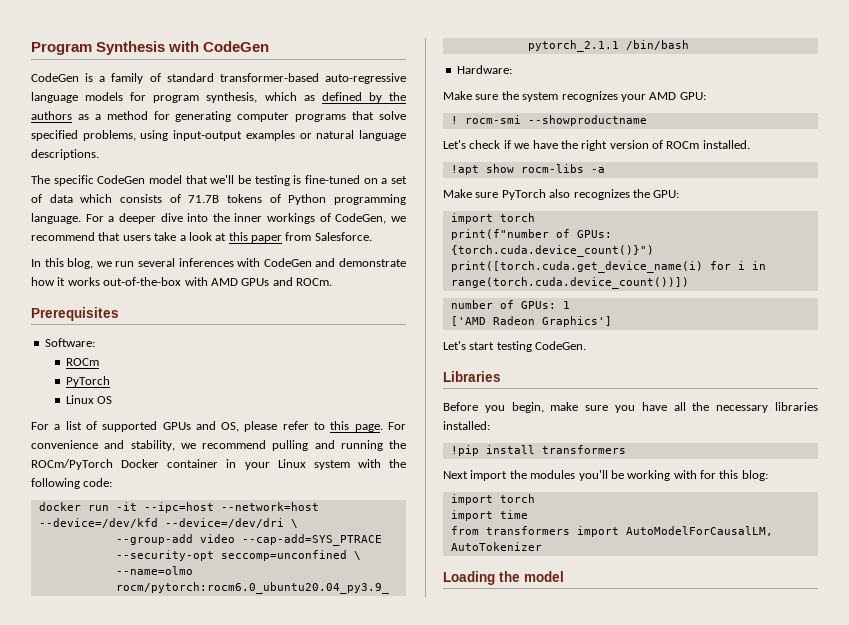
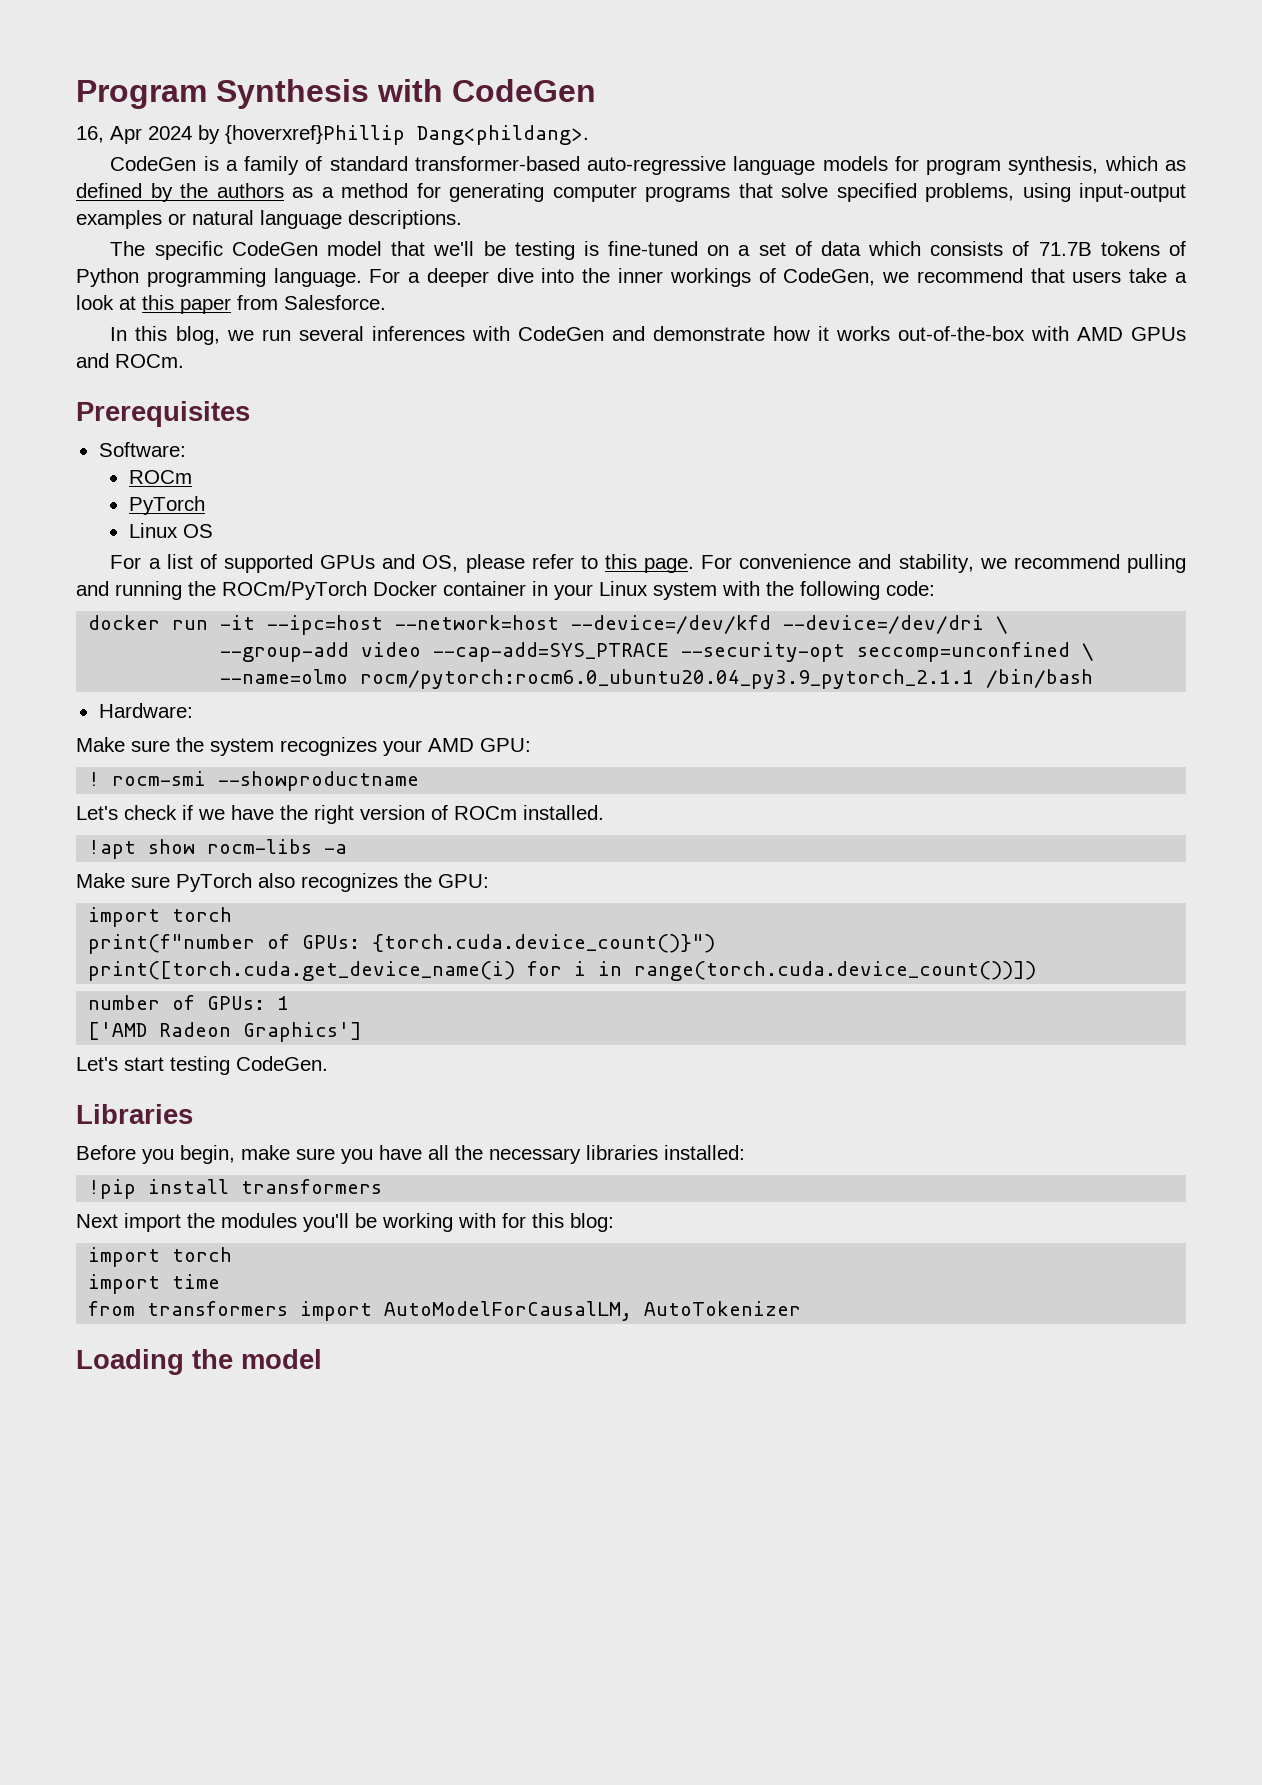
+ 16, Apr 2024 by {hoverxref}Phillip Dang<phildang>.

